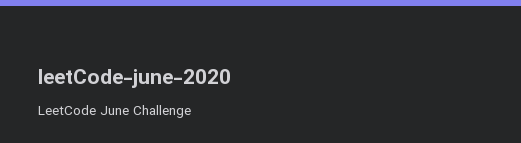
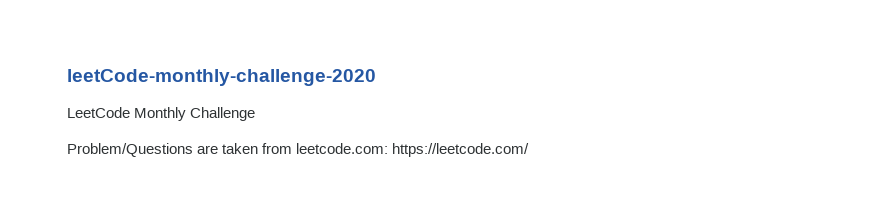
- leetCode-june-2020
+ leetCode-monthly-challenge-2020
- LeetCode June Challenge
+ LeetCode Monthly Challenge
+ Problem/Questions are taken from leetcode.com: https://leetcode.com/

